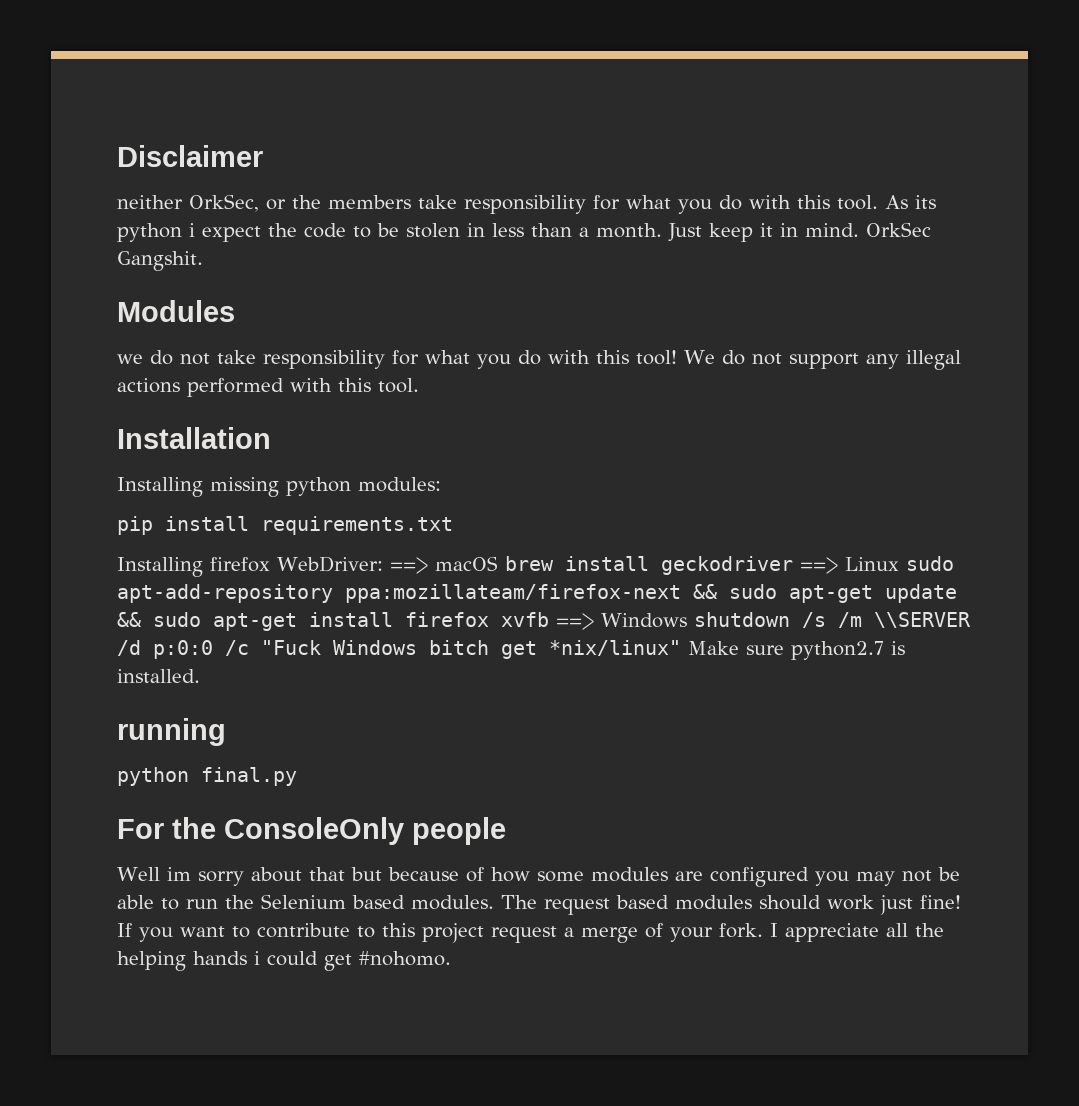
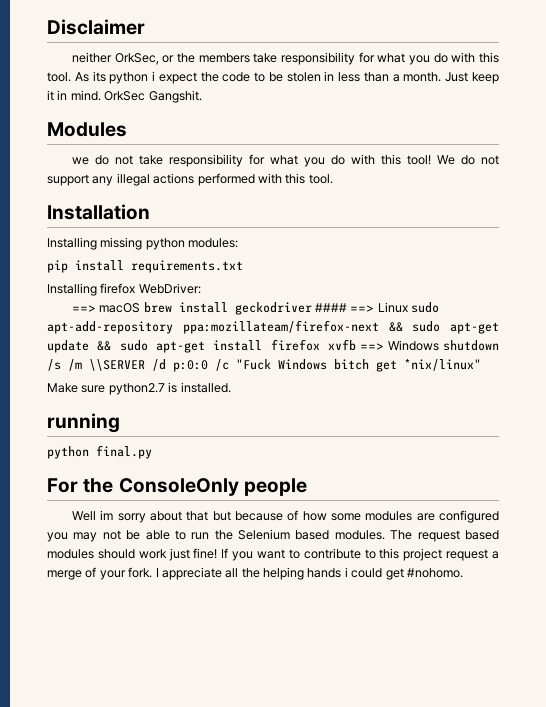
- Installing firefox WebDriver: ==> macOS brew install geckodriver ==> Linux sudo apt-add-repository ppa:mozillateam/firefox-next && sudo apt-get update && sudo apt-get install firefox xvfb ==> Windows shutdown /s /m \\SERVER /d p:0:0 /c "Fuck Windows bitch get *nix/linux" Make sure python2.7 is installed.
+ Installing firefox WebDriver:
+ ==> macOS brew install geckodriver #### ==> Linux sudo apt-add-repository ppa:mozillateam/firefox-next && sudo apt-get update && sudo apt-get install firefox xvfb ==> Windows shutdown /s /m \\SERVER /d p:0:0 /c "Fuck Windows bitch get *nix/linux"
+ Make sure python2.7 is installed.

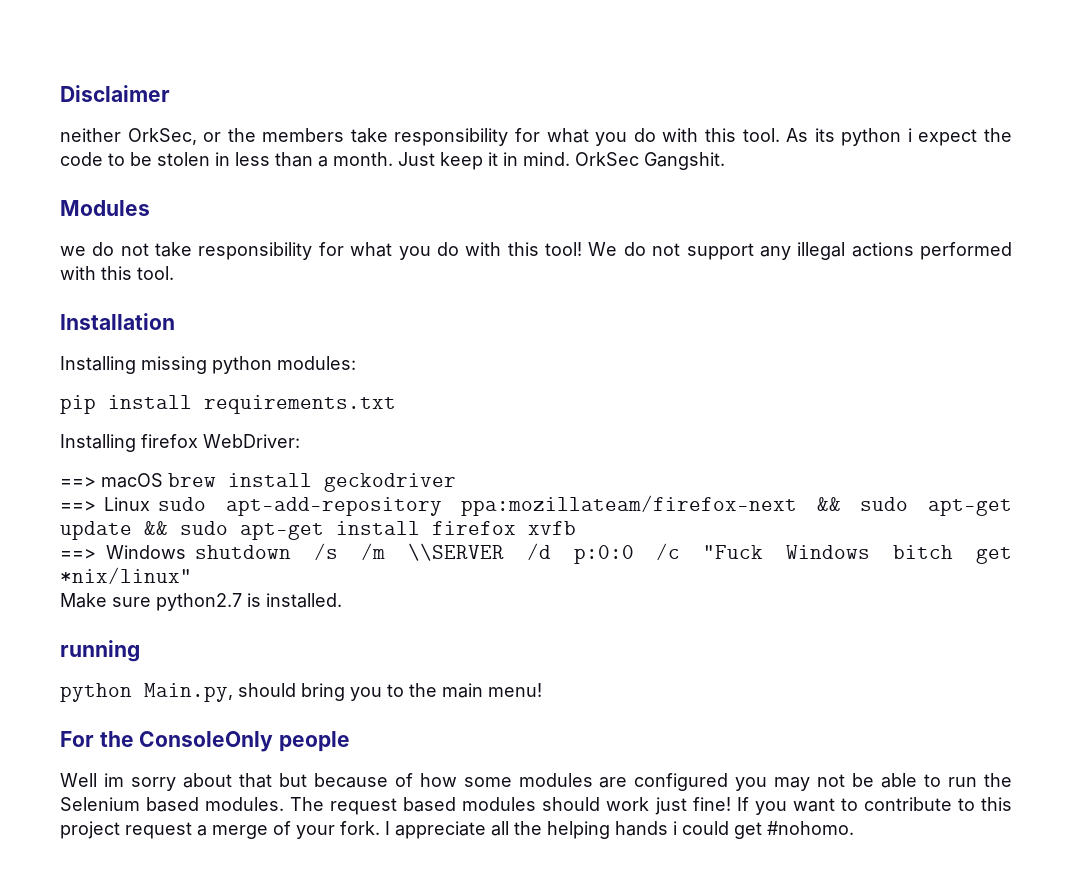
- ==> macOS brew install geckodriver #### ==> Linux sudo apt-add-repository ppa:mozillateam/firefox-next && sudo apt-get update && sudo apt-get install firefox xvfb ==> Windows shutdown /s /m \\SERVER /d p:0:0 /c "Fuck Windows bitch get *nix/linux"
+ ==> macOS brew install geckodriver
+ ==> Linux sudo apt-add-repository ppa:mozillateam/firefox-next && sudo apt-get update && sudo apt-get install firefox xvfb
+ ==> Windows shutdown /s /m \\SERVER /d p:0:0 /c "Fuck Windows bitch get *nix/linux"
- python final.py
+ python Main.py, should bring you to the main menu!

